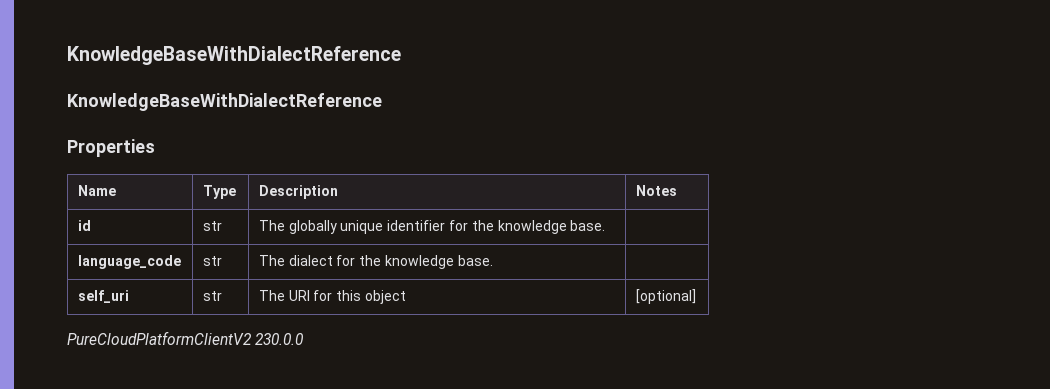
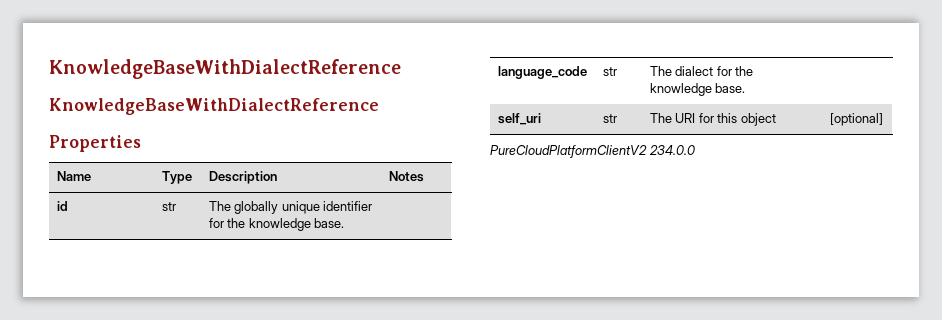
- PureCloudPlatformClientV2 230.0.0
+ PureCloudPlatformClientV2 234.0.0

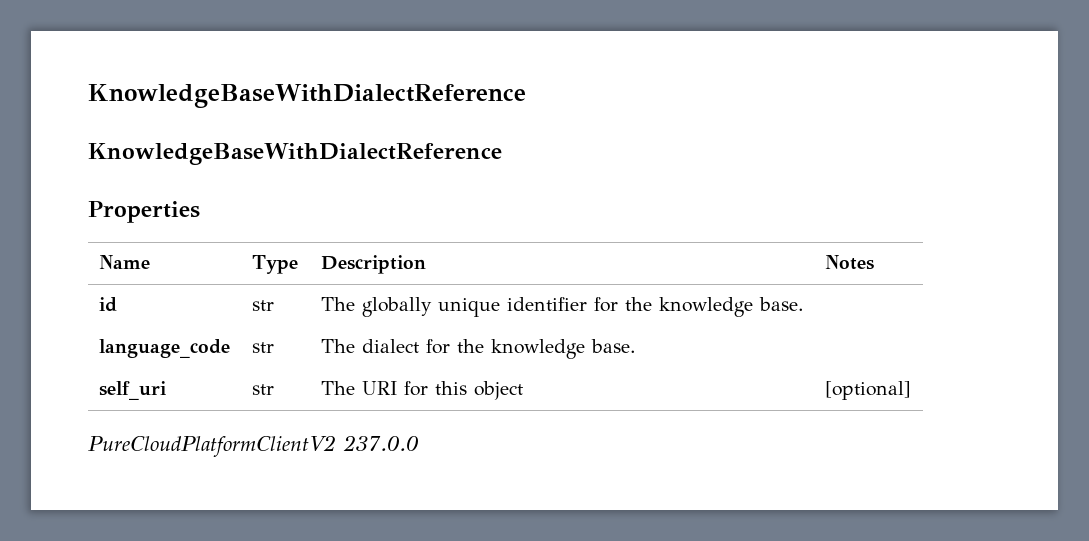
- PureCloudPlatformClientV2 234.0.0
+ PureCloudPlatformClientV2 237.0.0

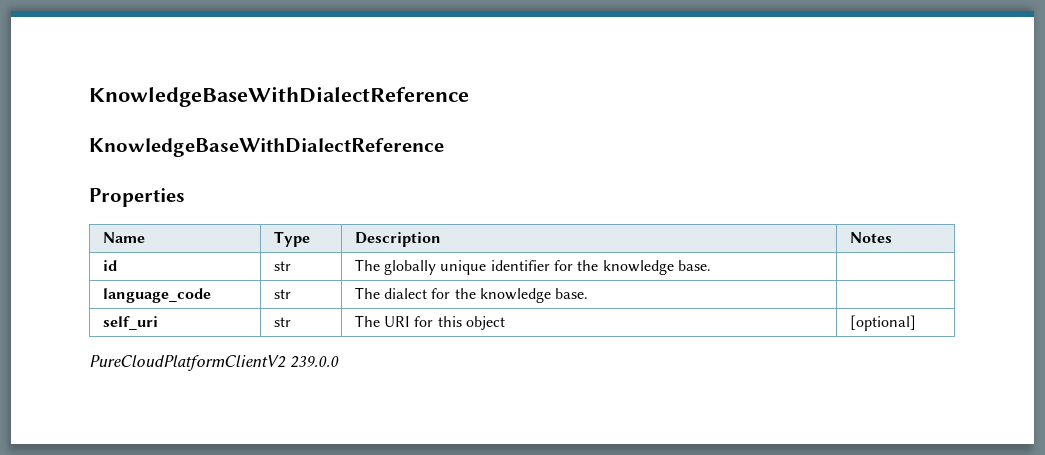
- PureCloudPlatformClientV2 237.0.0
+ PureCloudPlatformClientV2 239.0.0

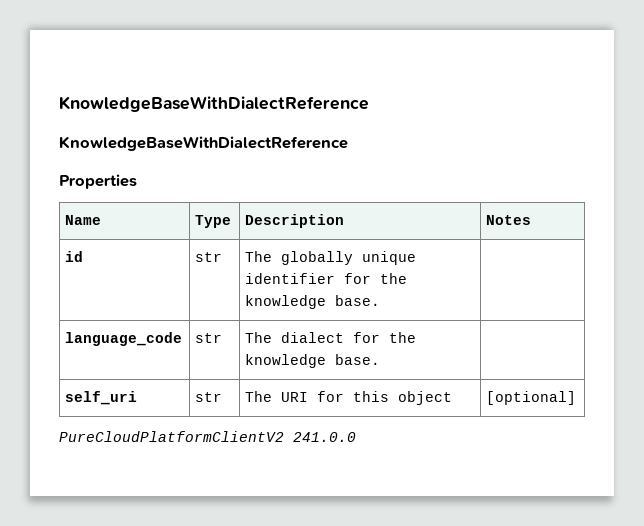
- PureCloudPlatformClientV2 239.0.0
+ PureCloudPlatformClientV2 241.0.0

